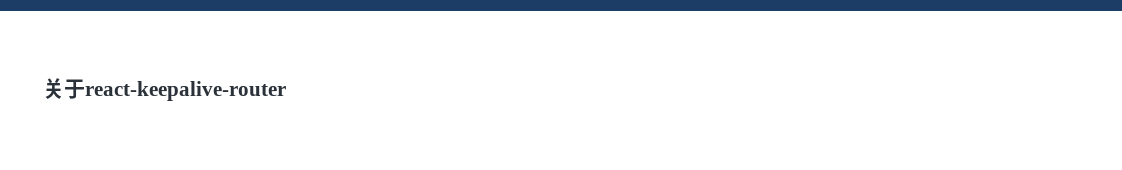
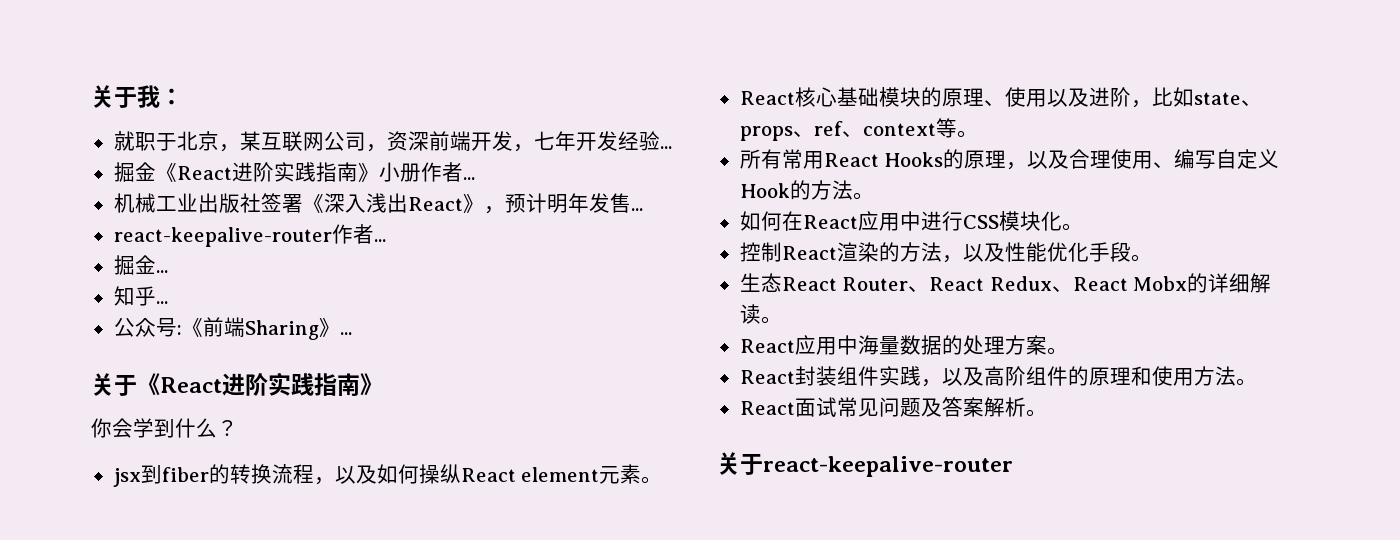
+ 关于我：
+ 就职于北京，某互联网公司，资深前端开发，七年开发经验...
+ 掘金《React进阶实践指南》小册作者...
+ 机械工业出版社签署《深入浅出React》，预计明年发售...
+ react-keepalive-router作者...
+ 掘金...
+ 知乎...
+ 公众号:《前端Sharing》...
+ 关于《React进阶实践指南》
+ 你会学到什么？
+ jsx到fiber的转换流程，以及如何操纵React element元素。
+ React核心基础模块的原理、使用以及进阶，比如state、props、ref、context等。
+ 所有常用React Hooks的原理，以及合理使用、编写自定义Hook的方法。
+ 如何在React应用中进行CSS模块化。
+ 控制React渲染的方法，以及性能优化手段。
+ 生态React Router、React Redux、React Mobx的详细解读。
+ React应用中海量数据的处理方案。
+ React封装组件实践，以及高阶组件的原理和使用方法。
+ React面试常见问题及答案解析。

